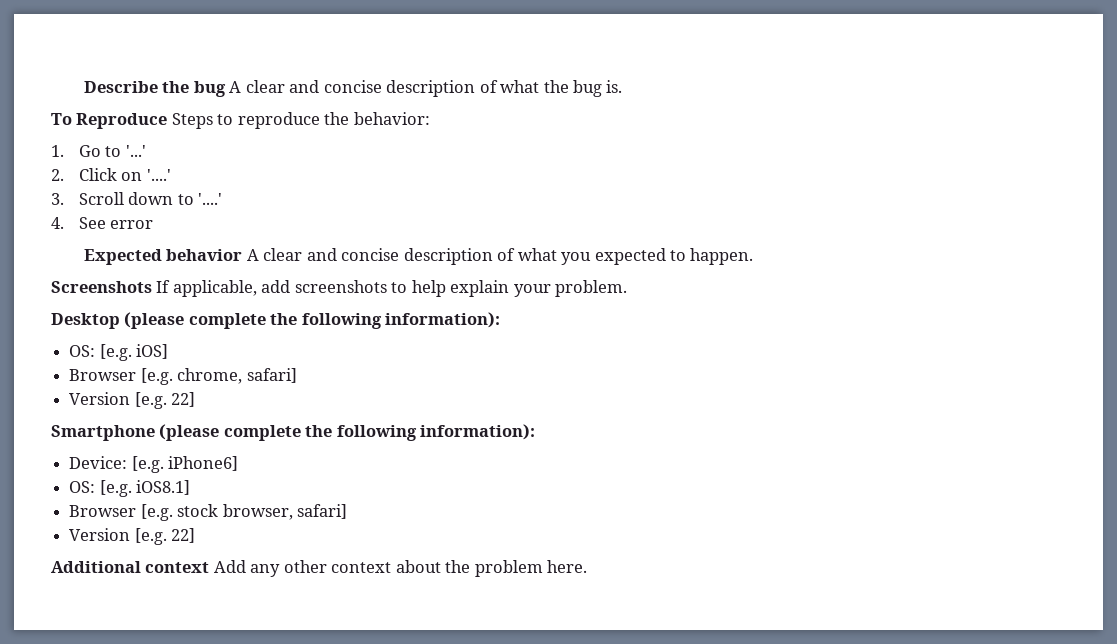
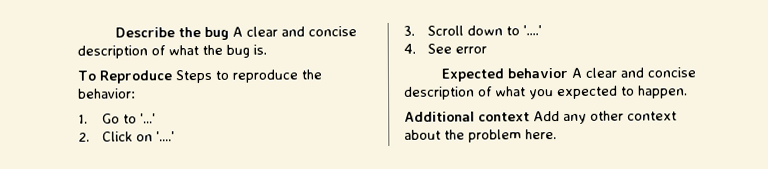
- Screenshots If applicable, add screenshots to help explain your problem.
- Desktop (please complete the following information):
- OS: [e.g. iOS]
- Browser [e.g. chrome, safari]
- Version [e.g. 22]
- Smartphone (please complete the following information):
- Device: [e.g. iPhone6]
- OS: [e.g. iOS8.1]
- Browser [e.g. stock browser, safari]
- Version [e.g. 22]

